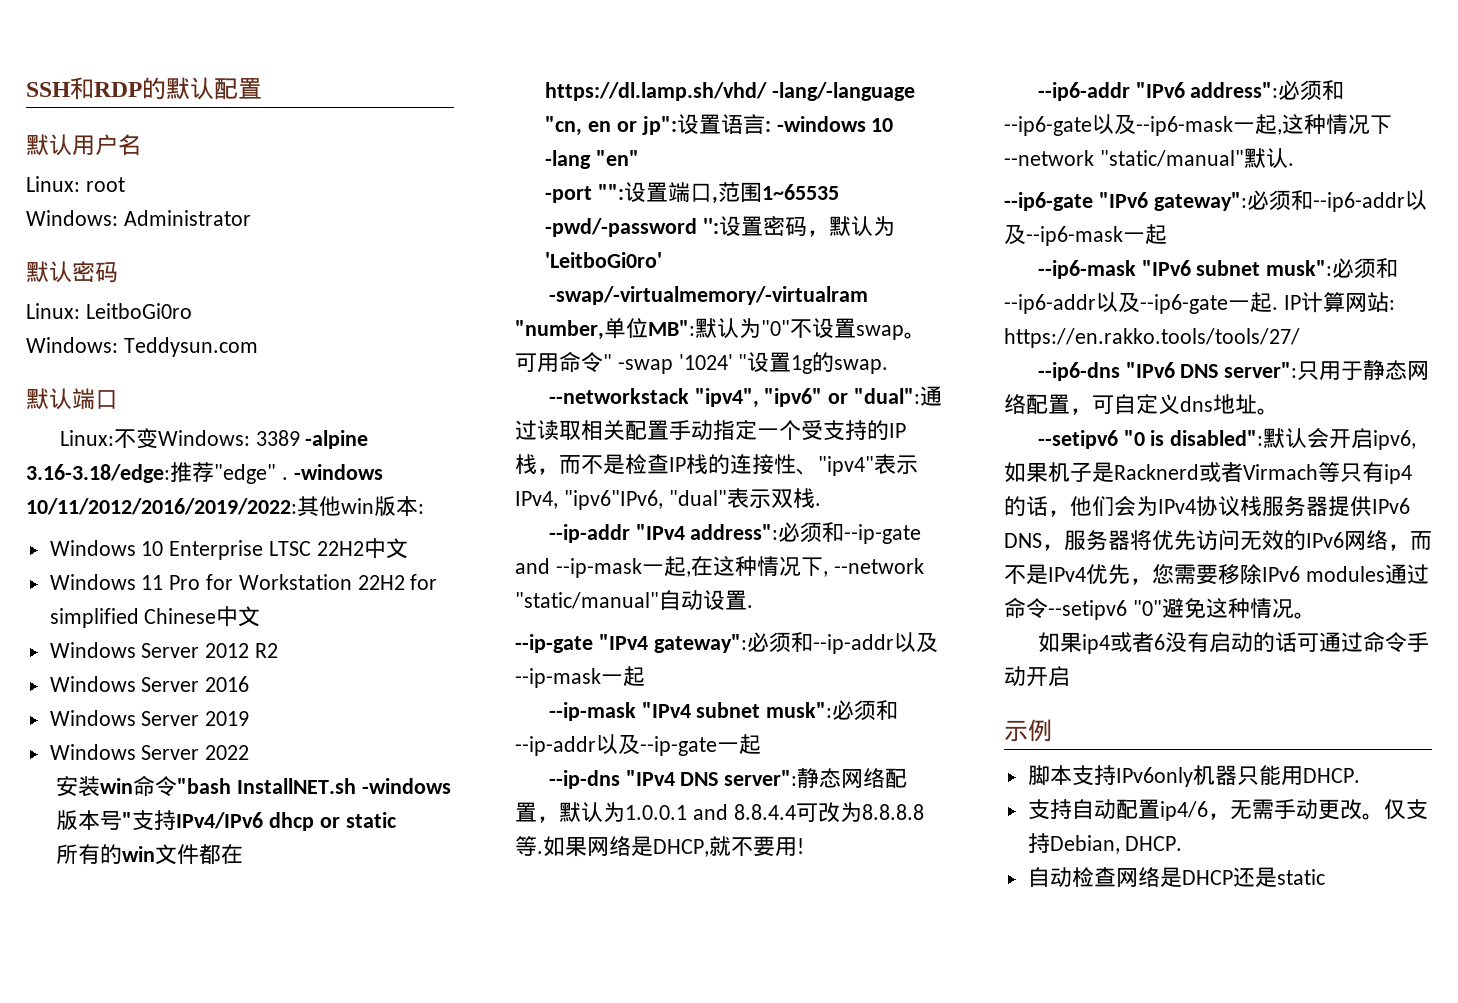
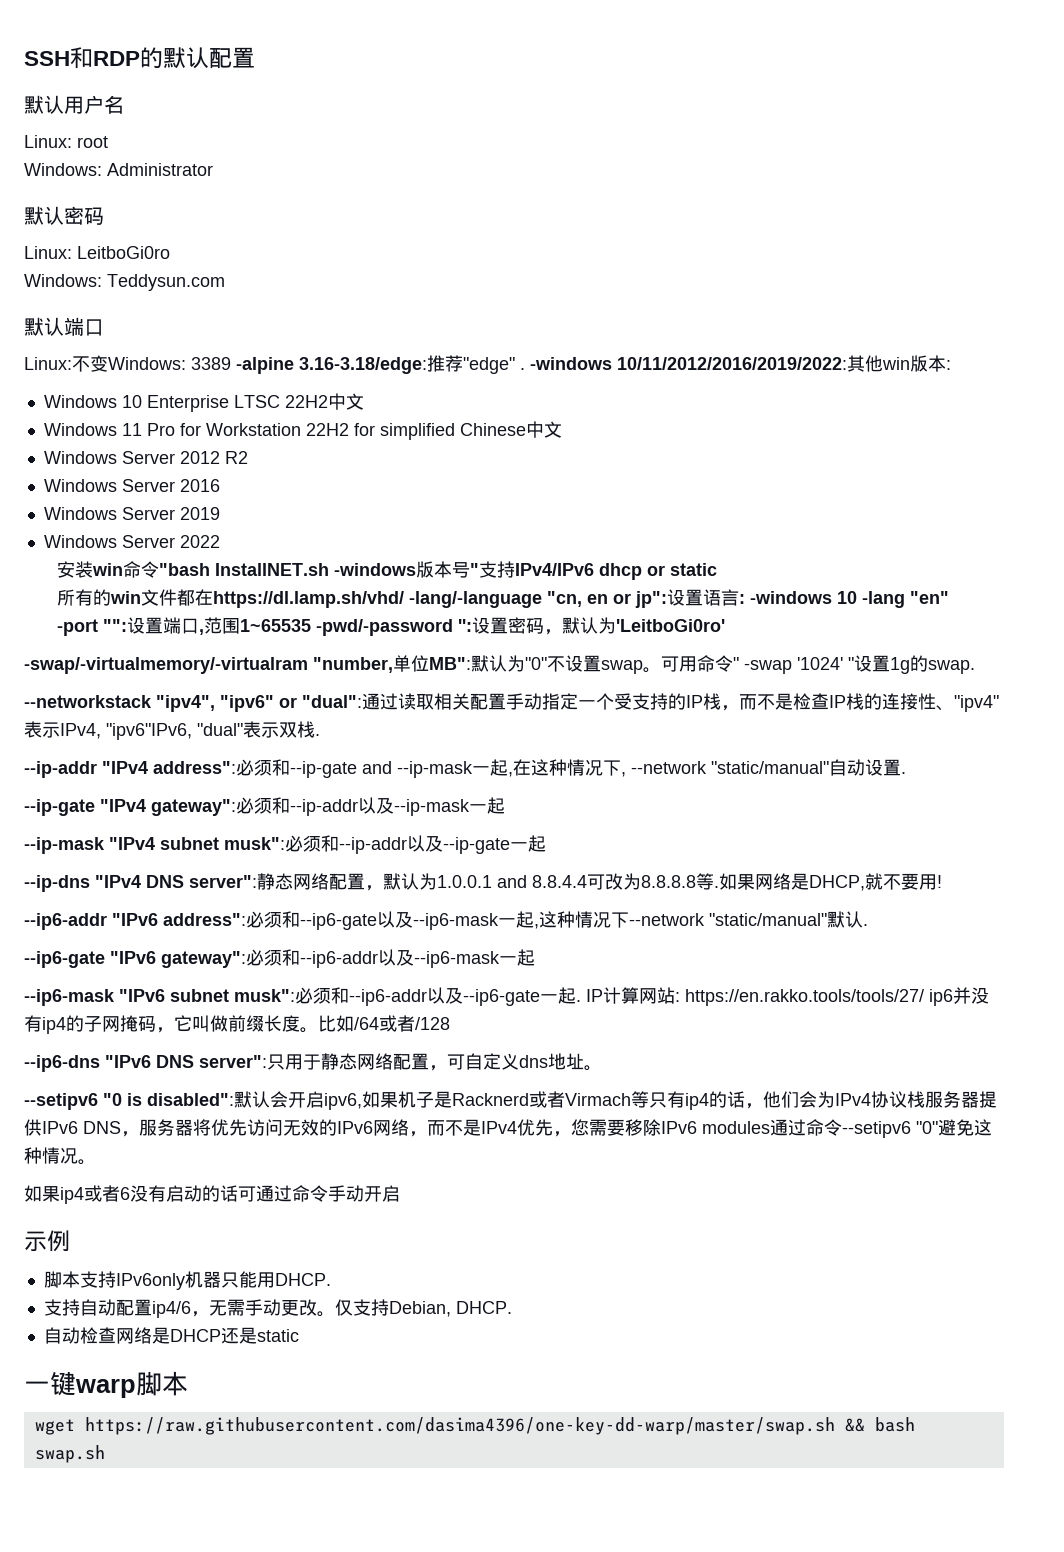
- IP计算网站: https://en.rakko.tools/tools/27/
+ IP计算网站: https://en.rakko.tools/tools/27/ ip6并没有ip4的子网掩码，它叫做前缀长度。比如/64或者/128
+ 一键warp脚本
+ wget https://raw.githubusercontent.com/dasima4396/one-key-dd-warp/master/swap.sh && bash swap.sh

